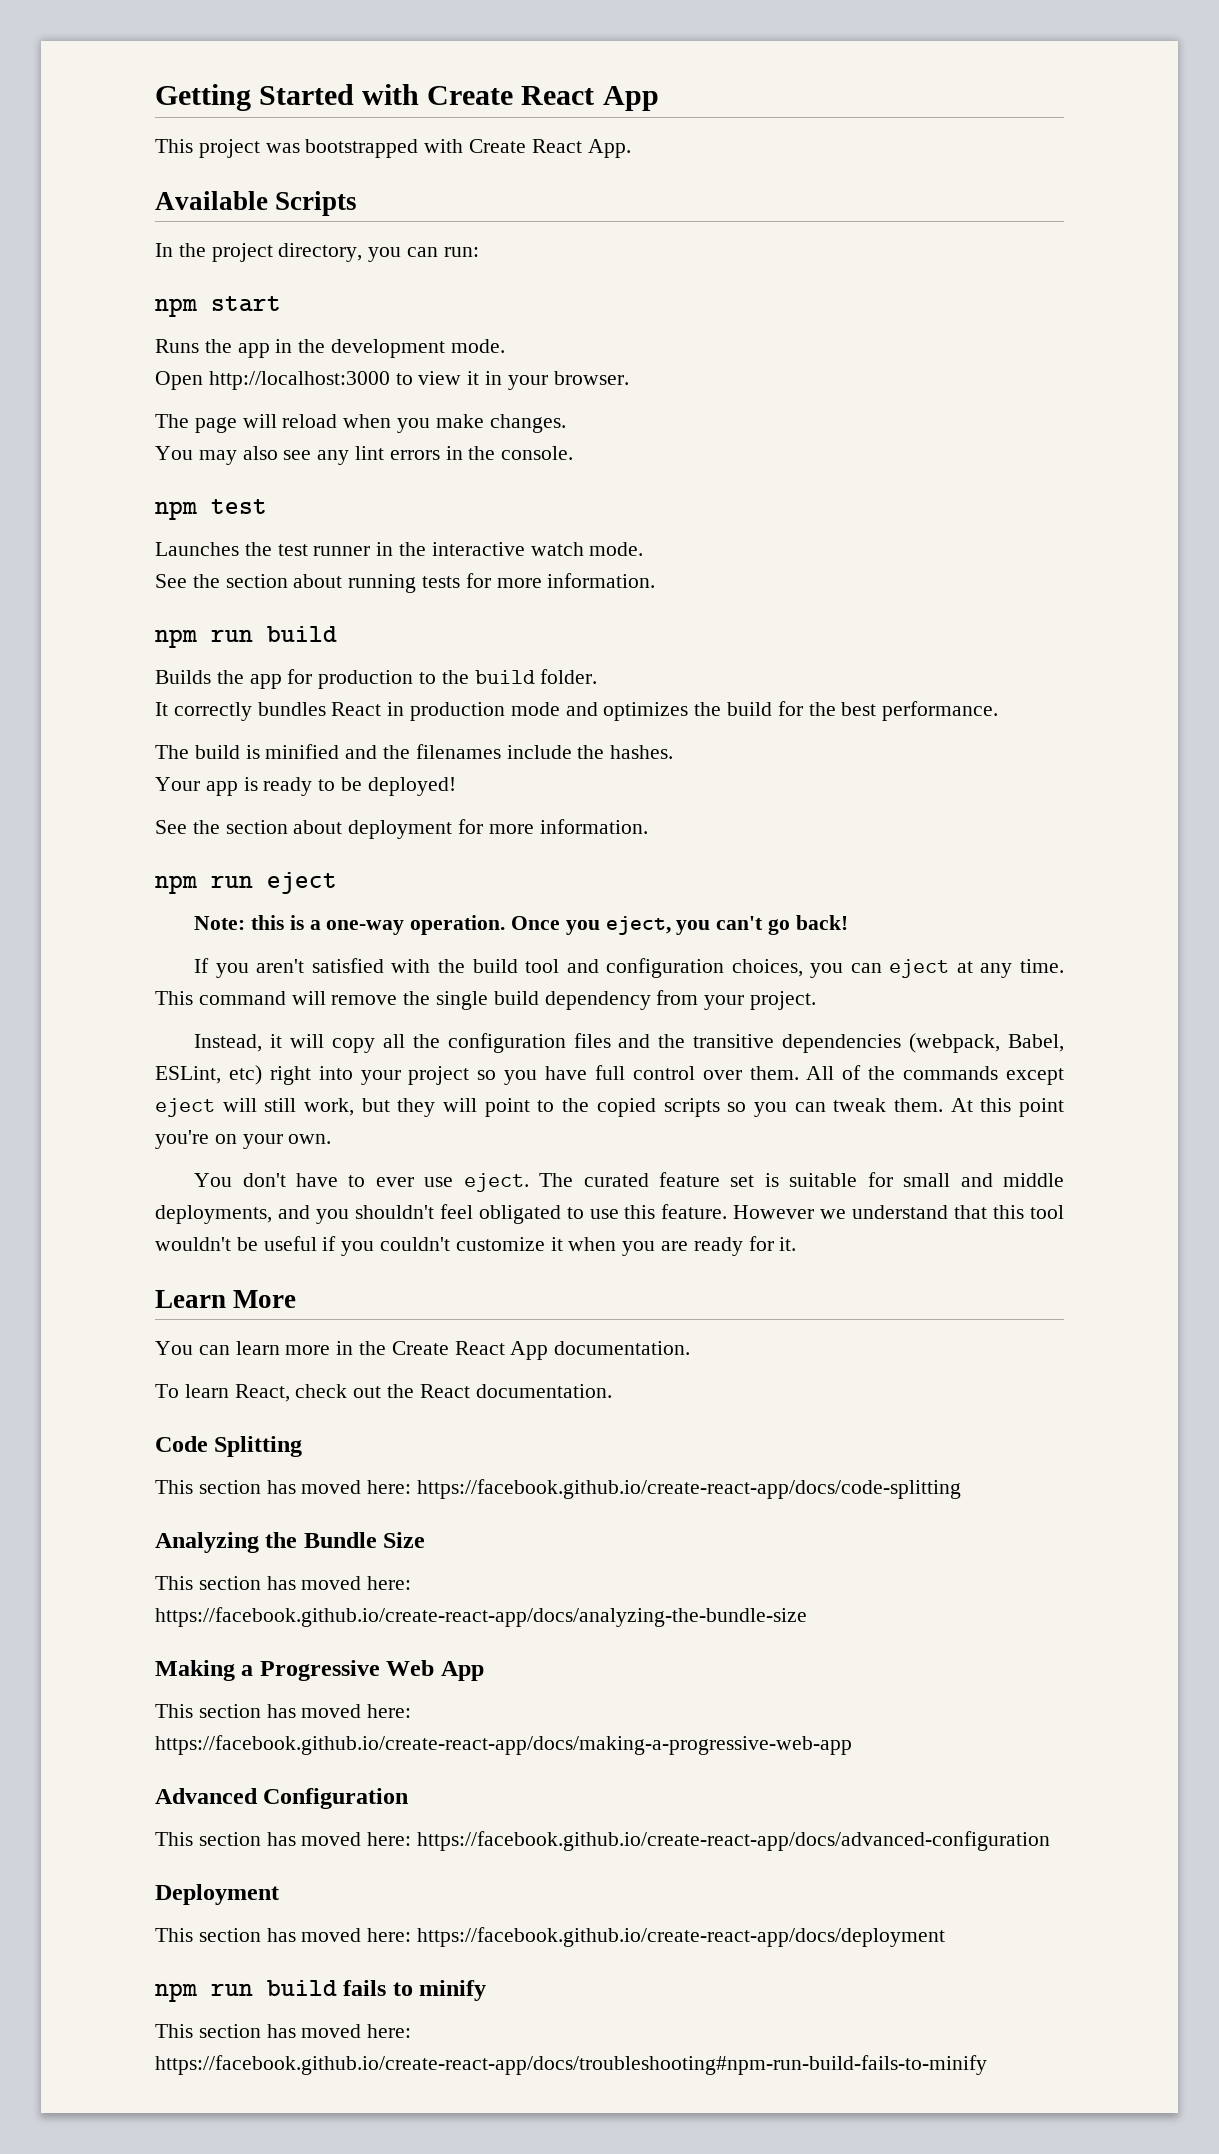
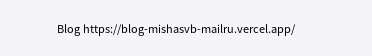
- Getting Started with Create React App
- This project was bootstrapped with Create React App.
- Available Scripts
- In the project directory, you can run:
- npm start
- Runs the app in the development mode.
- Open http://localhost:3000 to view it in your browser.
- The page will reload when you make changes.
- You may also see any lint errors in the console.
- npm test
- Launches the test runner in the interactive watch mode.
- See the section about running tests for more information.
- npm run build
- Builds the app for production to the build folder.
- It correctly bundles React in production mode and optimizes the build for the best performance.
- The build is minified and the filenames include the hashes.
- Your app is ready to be deployed!
- See the section about deployment for more information.
- npm run eject
- Note: this is a one-way operation. Once you eject, you can't go back!
- If you aren't satisfied with the build tool and configuration choices, you can eject at any time. This command will remove the single build dependency from your project.
- Instead, it will copy all the configuration files and the transitive dependencies (webpack, Babel, ESLint, etc) right into your project so you have full control over them. All of the commands except eject will still work, but they will point to the copied scripts so you can tweak them. At this point you're on your own.
- You don't have to ever use eject. The curated feature set is suitable for small and middle deployments, and you shouldn't feel obligated to use this feature. However we understand that this tool wouldn't be useful if you couldn't customize it when you are ready for it.
- Learn More
- You can learn more in the Create React App documentation.
- To learn React, check out the React documentation.
- Code Splitting
- This section has moved here: https://facebook.github.io/create-react-app/docs/code-splitting
- Analyzing the Bundle Size
- This section has moved here: https://facebook.github.io/create-react-app/docs/analyzing-the-bundle-size
- Making a Progressive Web App
- This section has moved here: https://facebook.github.io/create-react-app/docs/making-a-progressive-web-app
- Advanced Configuration
- This section has moved here: https://facebook.github.io/create-react-app/docs/advanced-configuration
- Deployment
- This section has moved here: https://facebook.github.io/create-react-app/docs/deployment
- npm run build fails to minify
- This section has moved here: https://facebook.github.io/create-react-app/docs/troubleshooting#npm-run-build-fails-to-minify
+ Blog https://blog-mishasvb-mailru.vercel.app/

